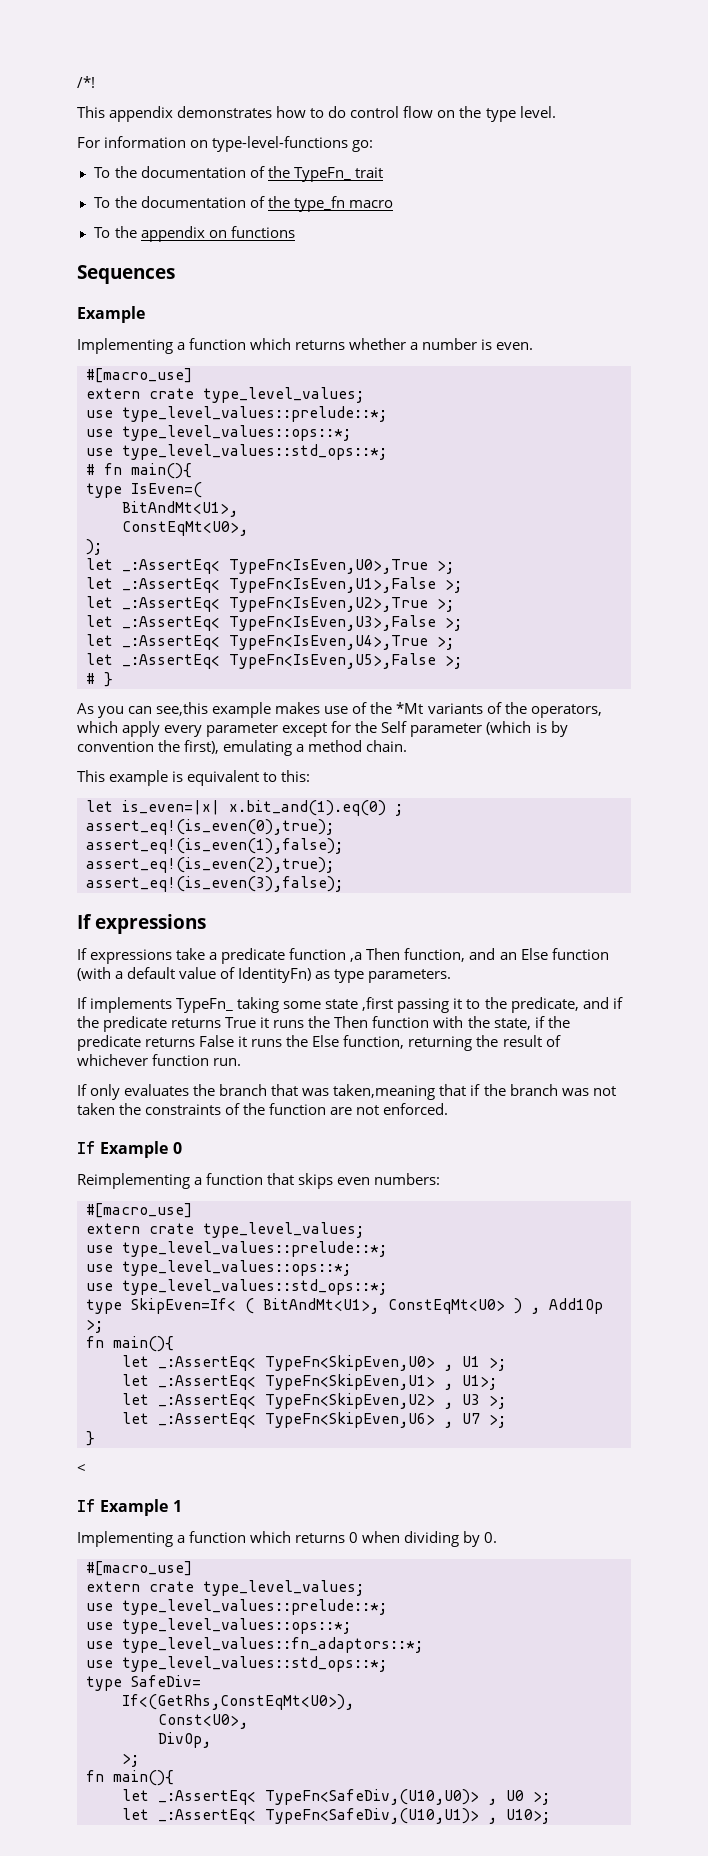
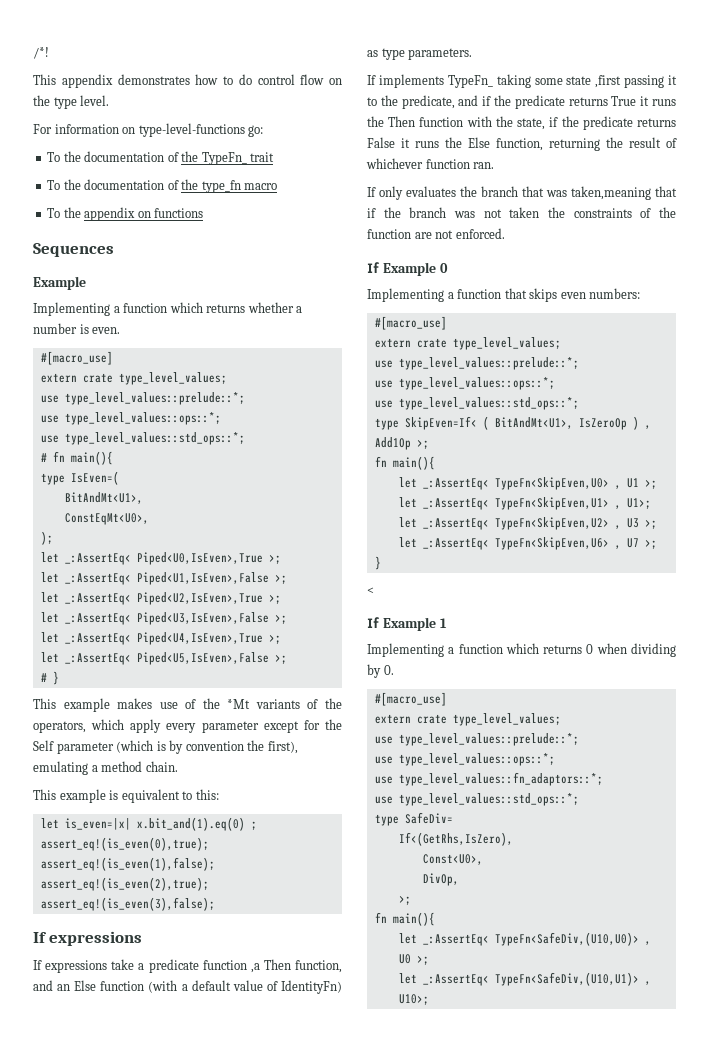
- let _:AssertEq< TypeFn<IsEven,U0>,True >;
- let _:AssertEq< TypeFn<IsEven,U1>,False >;
- let _:AssertEq< TypeFn<IsEven,U2>,True >;
- let _:AssertEq< TypeFn<IsEven,U3>,False >;
- let _:AssertEq< TypeFn<IsEven,U4>,True >;
- let _:AssertEq< TypeFn<IsEven,U5>,False >;
+ let _:AssertEq< Piped<U0,IsEven>,True >;
+ let _:AssertEq< Piped<U1,IsEven>,False >;
+ let _:AssertEq< Piped<U2,IsEven>,True >;
+ let _:AssertEq< Piped<U3,IsEven>,False >;
+ let _:AssertEq< Piped<U4,IsEven>,True >;
+ let _:AssertEq< Piped<U5,IsEven>,False >;
- As you can see,this example makes use of the *Mt variants of the operators, which apply every parameter except for the Self parameter (which is by convention the first), emulating a method chain.
+ This example makes use of the *Mt variants of the operators, which apply every parameter except for the Self parameter (which is by convention the first), emulating a method chain.
- If implements TypeFn_ taking some state ,first passing it to the predicate, and if the predicate returns True it runs the Then function with the state, if the predicate returns False it runs the Else function, returning the result of whichever function run.
+ If implements TypeFn_ taking some state ,first passing it to the predicate, and if the predicate returns True it runs the Then function with the state, if the predicate returns False it runs the Else function, returning the result of whichever function ran.
- Reimplementing a function that skips even numbers:
+ Implementing a function that skips even numbers:
- type SkipEven=If< ( BitAndMt<U1>, ConstEqMt<U0> ) , Add1Op >;
+ type SkipEven=If< ( BitAndMt<U1>, IsZeroOp ) , Add1Op >;
- If<(GetRhs,ConstEqMt<U0>),
+ If<(GetRhs,IsZero),

